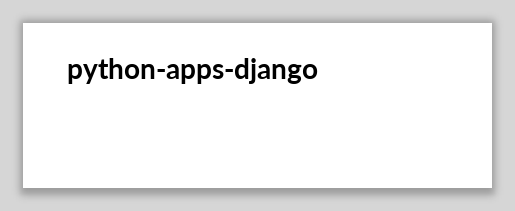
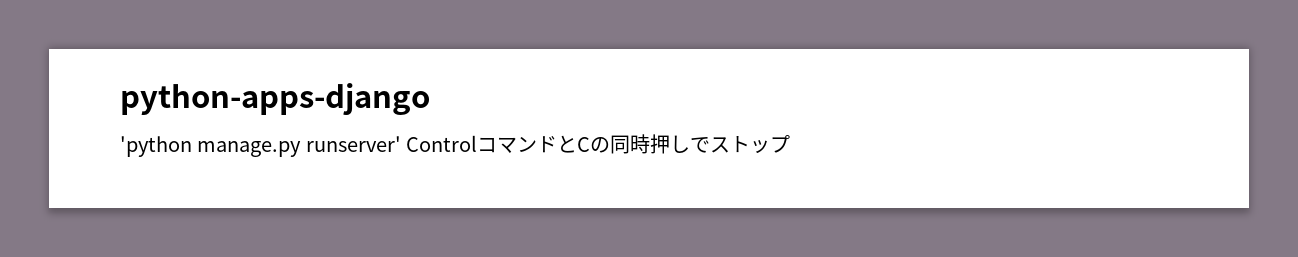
+ 'python manage.py runserver' ControlコマンドとCの同時押しでストップ

